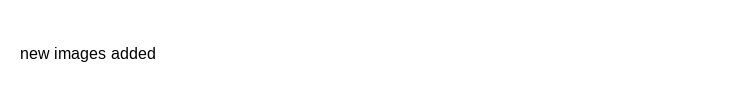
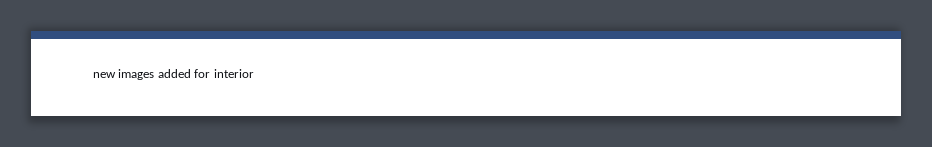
- new images added
+ new images added for interior

